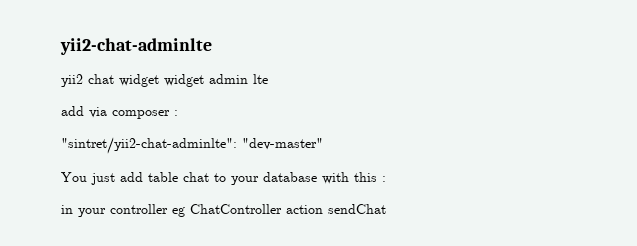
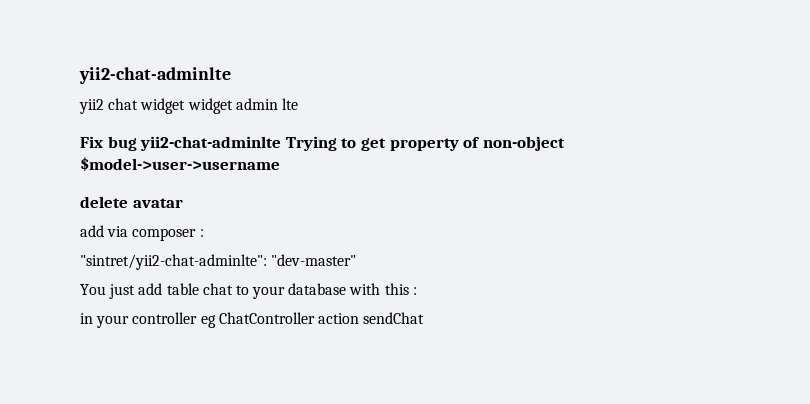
+ Fix bug yii2-chat-adminlte Trying to get property of non-object $model->user->username
+ delete avatar

